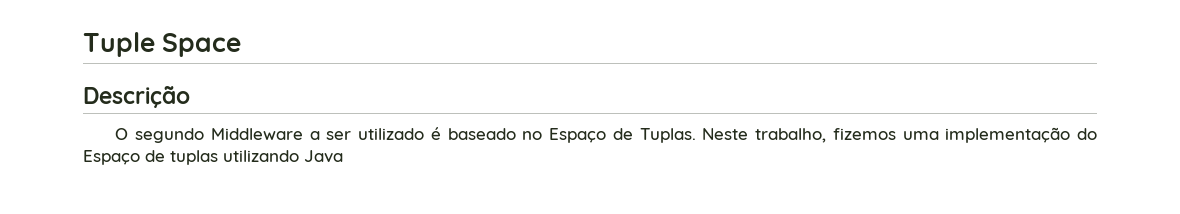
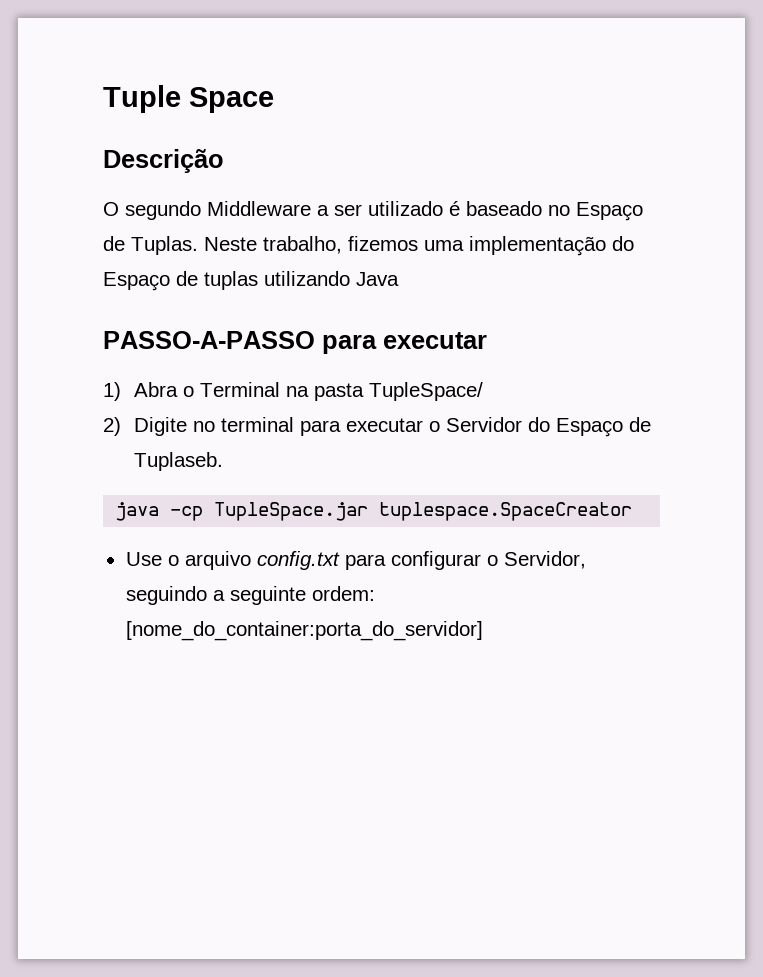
+ PASSO-A-PASSO para executar
+ 1) Abra o Terminal na pasta TupleSpace/
+ 2) Digite no terminal para executar o Servidor do Espaço de Tuplaseb.
+ java -cp TupleSpace.jar tuplespace.SpaceCreator
+ Use o arquivo config.txt para configurar o Servidor, seguindo a seguinte ordem: [nome_do_container:porta_do_servidor]

